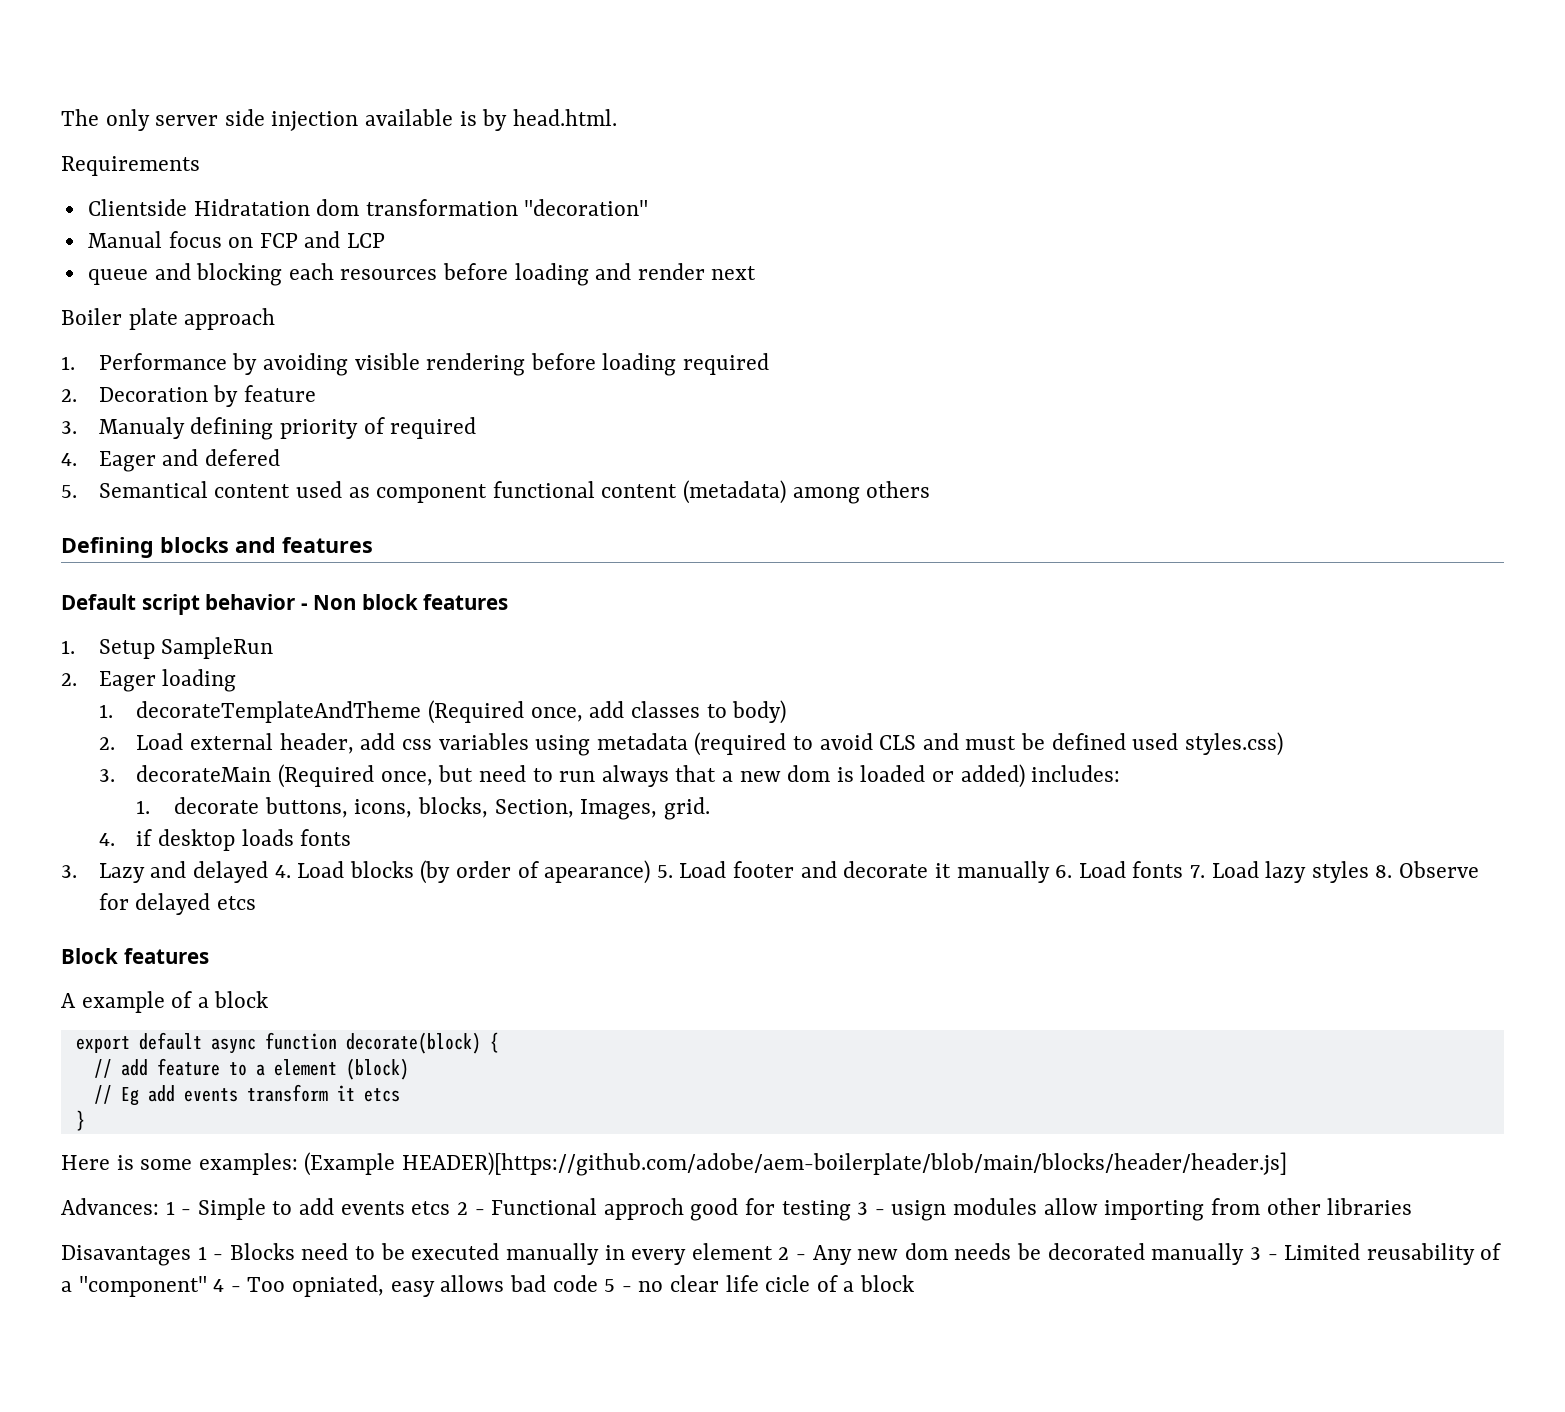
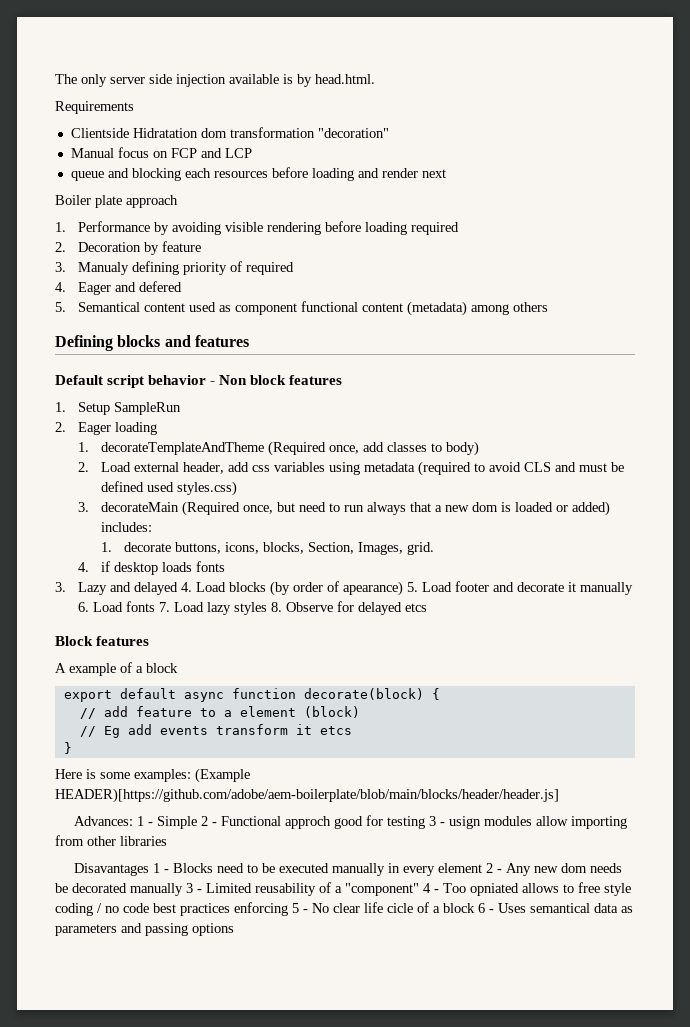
- Advances: 1 - Simple to add events etcs 2 - Functional approch good for testing 3 - usign modules allow importing from other libraries
+ Advances: 1 - Simple 2 - Functional approch good for testing 3 - usign modules allow importing from other libraries
- Disavantages 1 - Blocks need to be executed manually in every element 2 - Any new dom needs be decorated manually 3 - Limited reusability of a "component" 4 - Too opniated, easy allows bad code 5 - no clear life cicle of a block
+ Disavantages 1 - Blocks need to be executed manually in every element 2 - Any new dom needs be decorated manually 3 - Limited reusability of a "component" 4 - Too opniated allows to free style coding / no code best practices enforcing 5 - No clear life cicle of a block 6 - Uses semantical data as parameters and passing options

